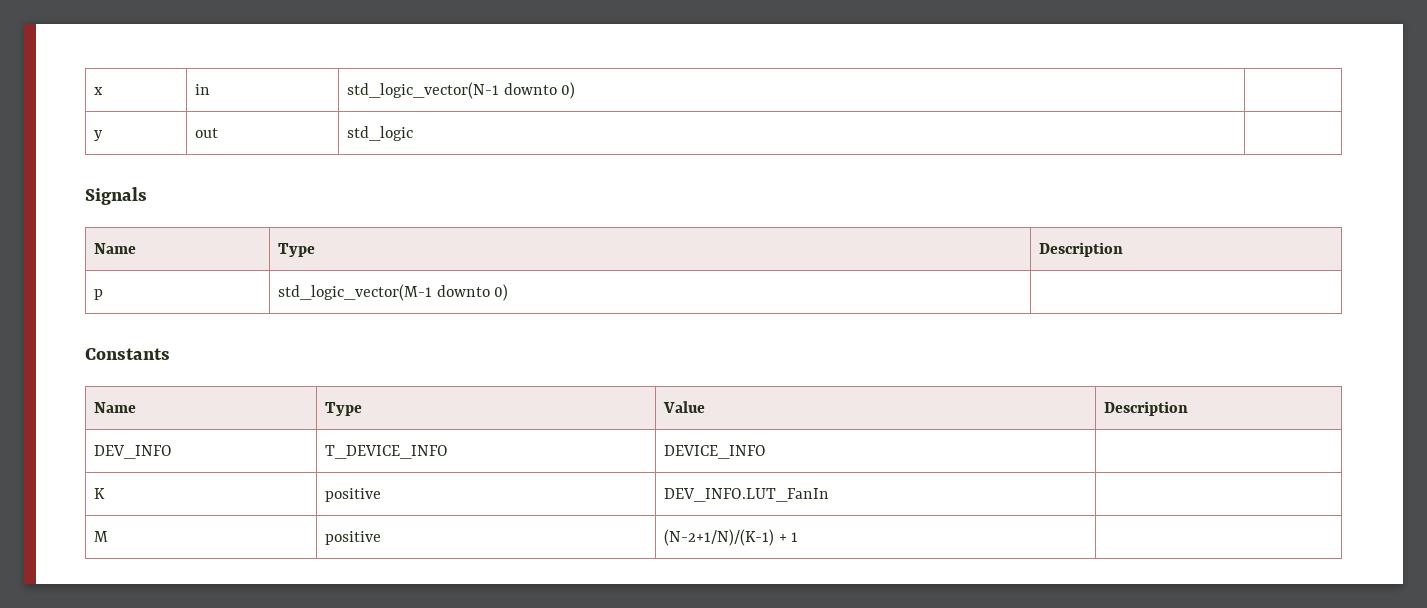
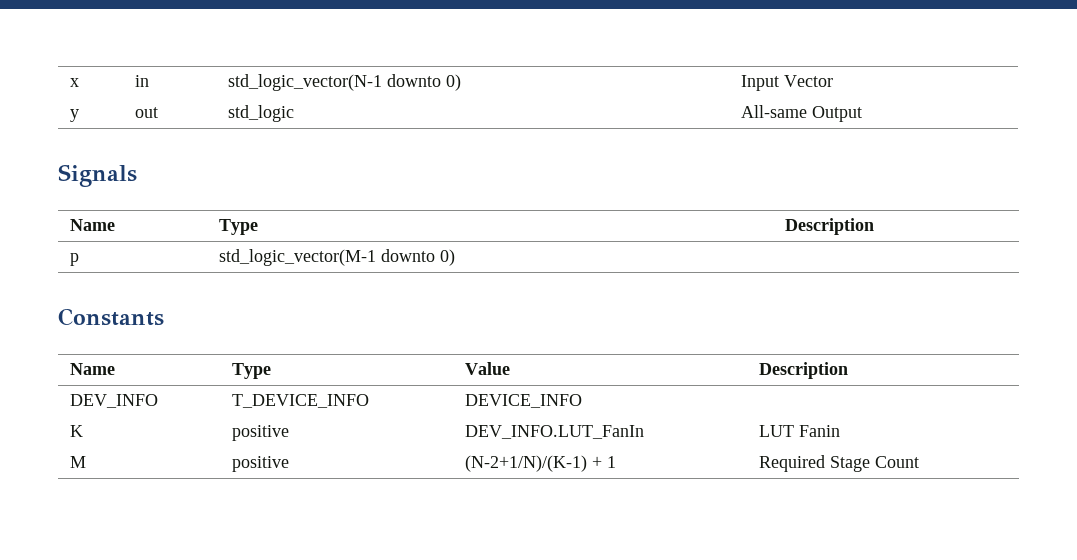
- x | in | std_logic_vector(N-1 downto 0) |
+ x | in | std_logic_vector(N-1 downto 0) | Input Vector
- y | out | std_logic |
+ y | out | std_logic | All-same Output
- K | positive | DEV_INFO.LUT_FanIn |
+ K | positive | DEV_INFO.LUT_FanIn | LUT Fanin
- M | positive | (N-2+1/N)/(K-1) + 1 |
+ M | positive | (N-2+1/N)/(K-1) + 1 | Required Stage Count

